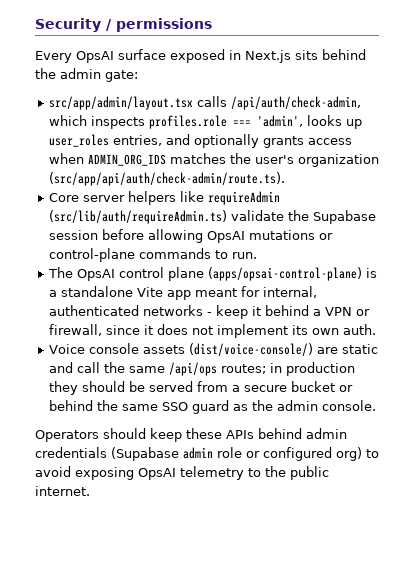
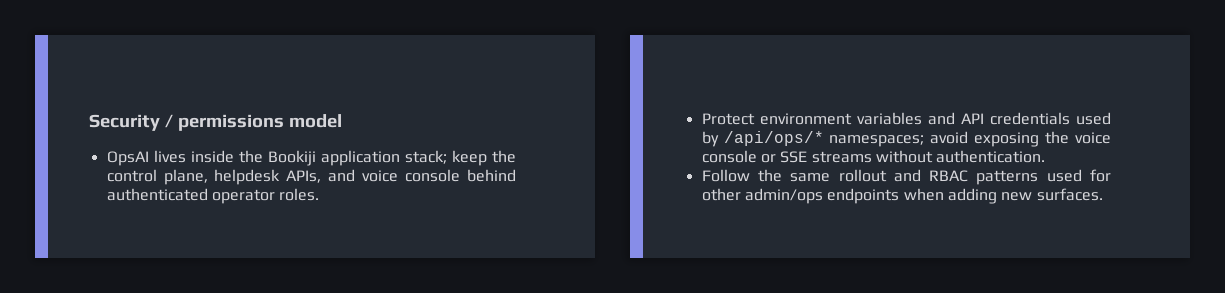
- Security / permissions
- Every OpsAI surface exposed in Next.js sits behind the admin gate:
- src/app/admin/layout.tsx calls /api/auth/check-admin, which inspects profiles.role === 'admin', looks up user_roles entries, and optionally grants access when ADMIN_ORG_IDS matches the user's organization (src/app/api/auth/check-admin/route.ts).
- Core server helpers like requireAdmin (src/lib/auth/requireAdmin.ts) validate the Supabase session before allowing OpsAI mutations or control-plane commands to run.
- The OpsAI control plane (apps/opsai-control-plane) is a standalone Vite app meant for internal, authenticated networks - keep it behind a VPN or firewall, since it does not implement its own auth.
- Voice console assets (dist/voice-console/) are static and call the same /api/ops routes; in production they should be served from a secure bucket or behind the same SSO guard as the admin console.
- Operators should keep these APIs behind admin credentials (Supabase admin role or configured org) to avoid exposing OpsAI telemetry to the public internet.
+ Security / permissions model
+ OpsAI lives inside the Bookiji application stack; keep the control plane, helpdesk APIs, and voice console behind authenticated operator roles.
+ Protect environment variables and API credentials used by /api/ops/* namespaces; avoid exposing the voice console or SSE streams without authentication.
+ Follow the same rollout and RBAC patterns used for other admin/ops endpoints when adding new surfaces.

